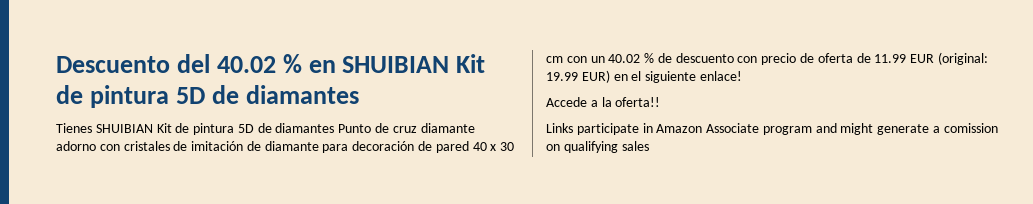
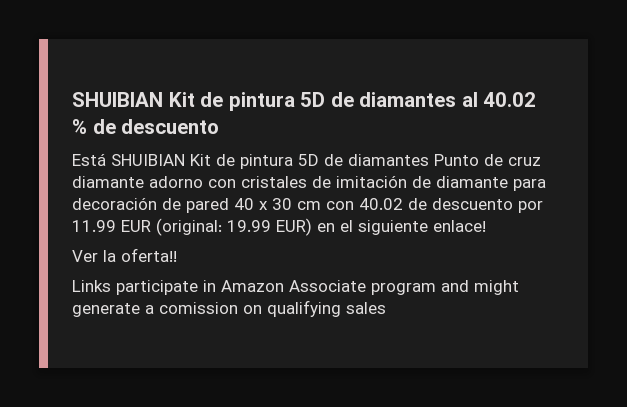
- Descuento del 40.02 % en SHUIBIAN Kit de pintura 5D de diamantes
- Tienes SHUIBIAN Kit de pintura 5D de diamantes Punto de cruz diamante adorno con cristales de imitación de diamante para decoración de pared 40 x 30 cm con un 40.02 % de descuento con precio de oferta de 11.99 EUR (original: 19.99 EUR) en el siguiente enlace!
+ SHUIBIAN Kit de pintura 5D de diamantes al 40.02 % de descuento
+ Está SHUIBIAN Kit de pintura 5D de diamantes Punto de cruz diamante adorno con cristales de imitación de diamante para decoración de pared 40 x 30 cm con 40.02 de descuento por 11.99 EUR (original: 19.99 EUR) en el siguiente enlace!
- Accede a la oferta!!
+ Ver la oferta!!

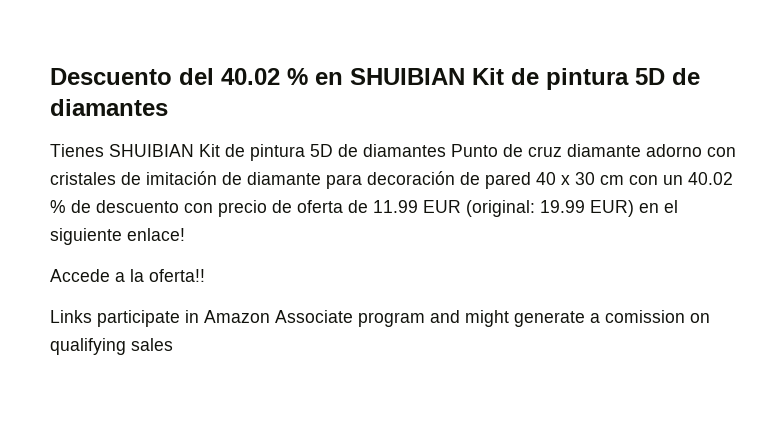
- SHUIBIAN Kit de pintura 5D de diamantes al 40.02 % de descuento
- Está SHUIBIAN Kit de pintura 5D de diamantes Punto de cruz diamante adorno con cristales de imitación de diamante para decoración de pared 40 x 30 cm con 40.02 de descuento por 11.99 EUR (original: 19.99 EUR) en el siguiente enlace!
+ Descuento del 40.02 % en SHUIBIAN Kit de pintura 5D de diamantes
+ Tienes SHUIBIAN Kit de pintura 5D de diamantes Punto de cruz diamante adorno con cristales de imitación de diamante para decoración de pared 40 x 30 cm con un 40.02 % de descuento con precio de oferta de 11.99 EUR (original: 19.99 EUR) en el siguiente enlace!
- Ver la oferta!!
+ Accede a la oferta!!

